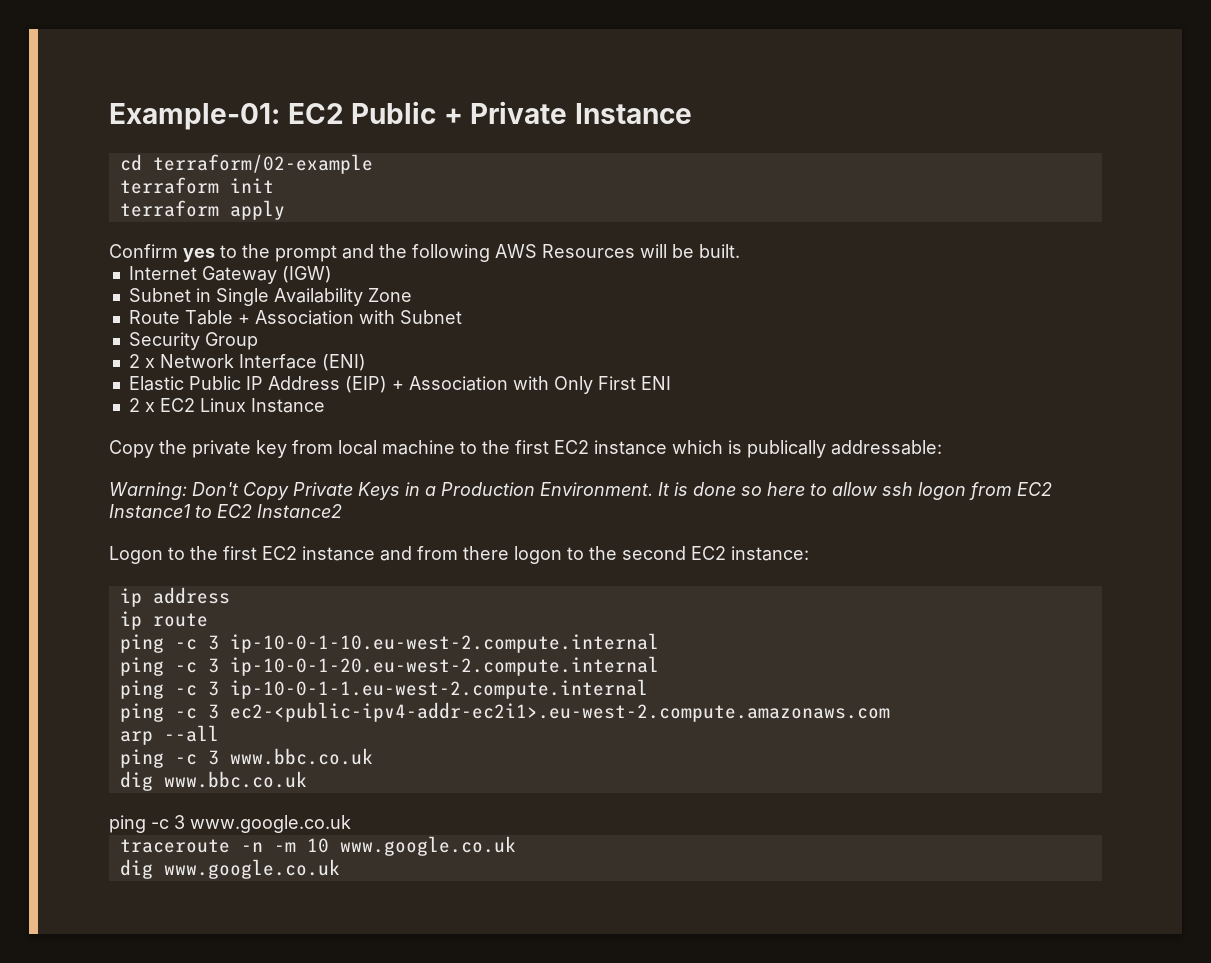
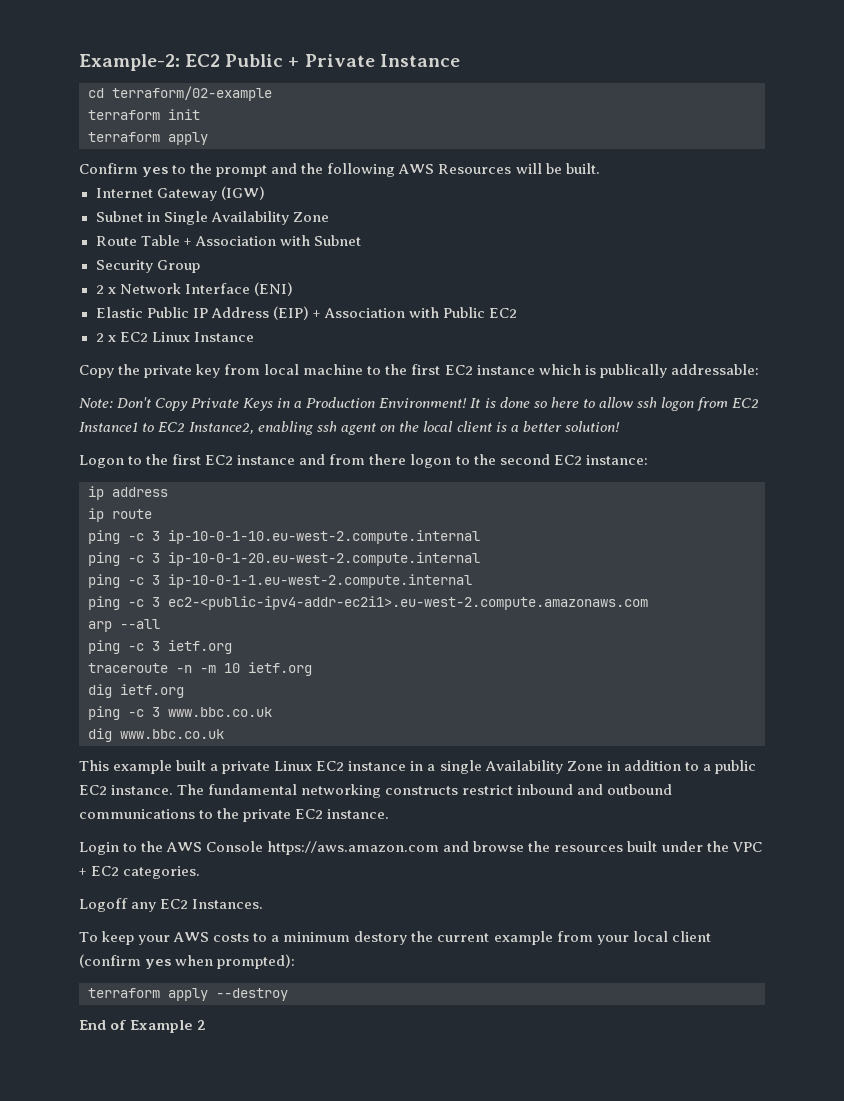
- Example-01: EC2 Public + Private Instance
+ Example-2: EC2 Public + Private Instance
- Elastic Public IP Address (EIP) + Association with Only First ENI
+ Elastic Public IP Address (EIP) + Association with Public EC2
- Warning: Don't Copy Private Keys in a Production Environment.
+ Note: Don't Copy Private Keys in a Production Environment!
- It is done so here to allow ssh logon from EC2 Instance1 to EC2 Instance2
+ It is done so here to allow ssh logon from EC2 Instance1 to EC2 Instance2, enabling ssh agent on the local client is a better solution!
+ ping -c 3 ietf.org
+ traceroute -n -m 10 ietf.org
+ dig ietf.org
- ping -c 3 www.google.co.uk
- traceroute -n -m 10 www.google.co.uk
- dig www.google.co.uk
+ This example built a private Linux EC2 instance in a single Availability Zone in addition to a public EC2 instance. The fundamental networking constructs restrict inbound and outbound communications to the private EC2 instance.
+ Login to the AWS Console https://aws.amazon.com and browse the resources built under the VPC + EC2 categories.
+ Logoff any EC2 Instances.
+ To keep your AWS costs to a minimum destory the current example from your local client (confirm yes when prompted):
+ terraform apply --destroy
+ End of Example 2

